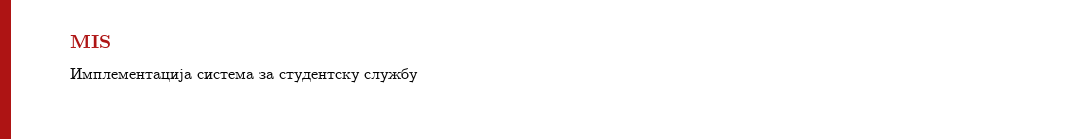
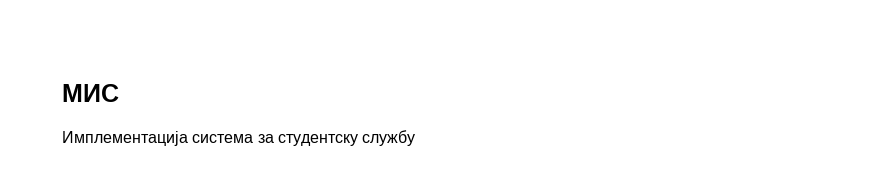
- MIS
+ МИС

